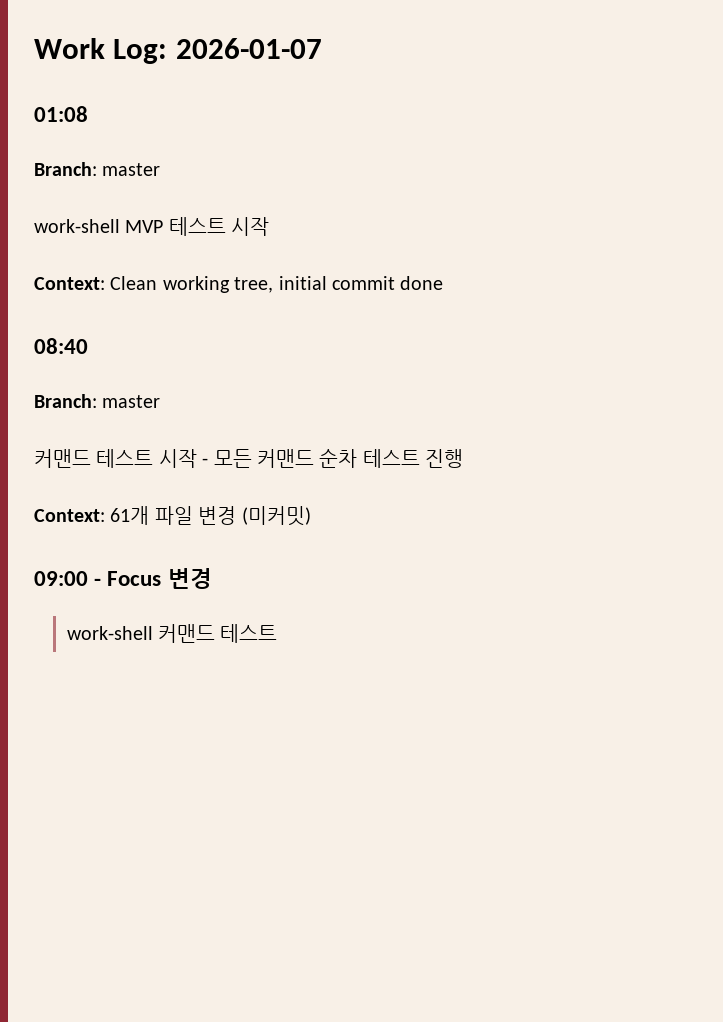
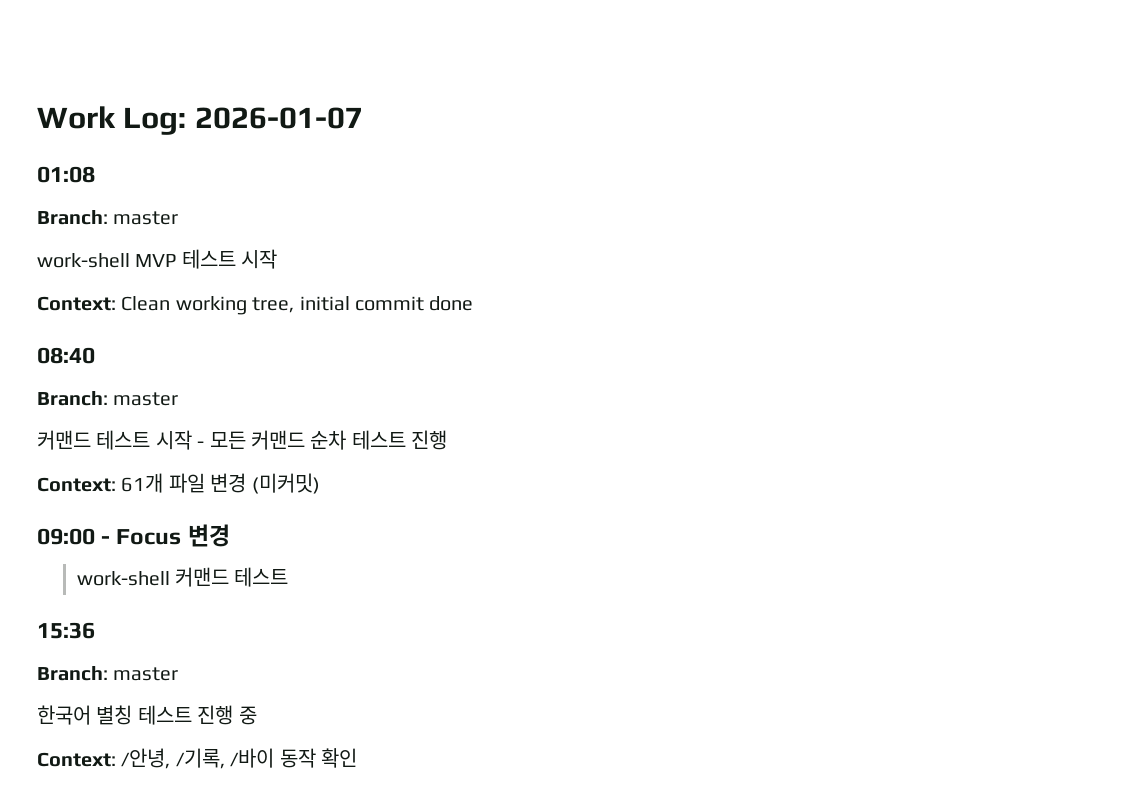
+ 15:36
+ Branch: master
+ 한국어 별칭 테스트 진행 중
+ Context: /안녕, /기록, /바이 동작 확인

